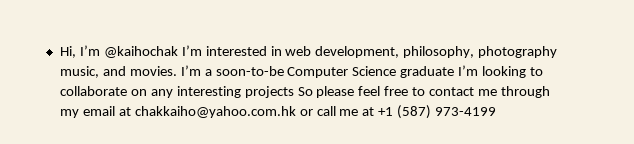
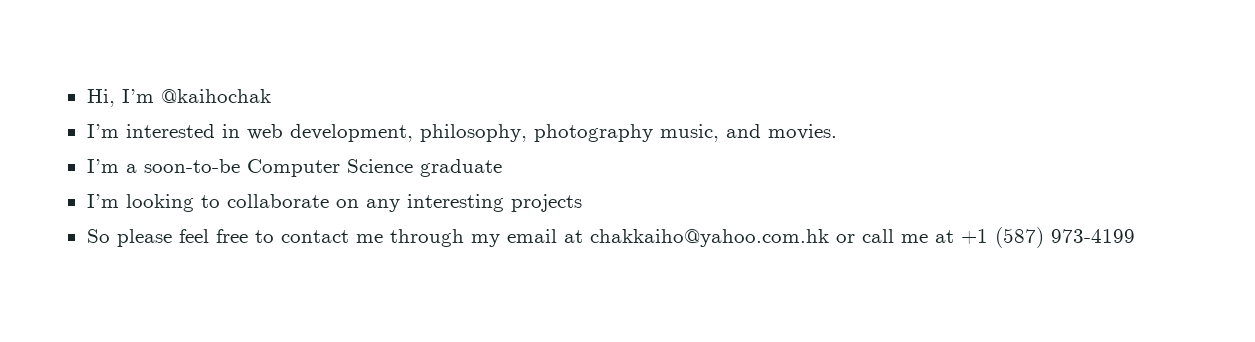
- Hi, I’m @kaihochak I’m interested in web development, philosophy, photography music, and movies. I’m a soon-to-be Computer Science graduate I’m looking to collaborate on any interesting projects So please feel free to contact me through my email at chakkaiho@yahoo.com.hk or call me at +1 (587) 973-4199
+ Hi, I’m @kaihochak
+ I’m interested in web development, philosophy, photography music, and movies.
+ I’m a soon-to-be Computer Science graduate
+ I’m looking to collaborate on any interesting projects
+ So please feel free to contact me through my email at chakkaiho@yahoo.com.hk or call me at +1 (587) 973-4199

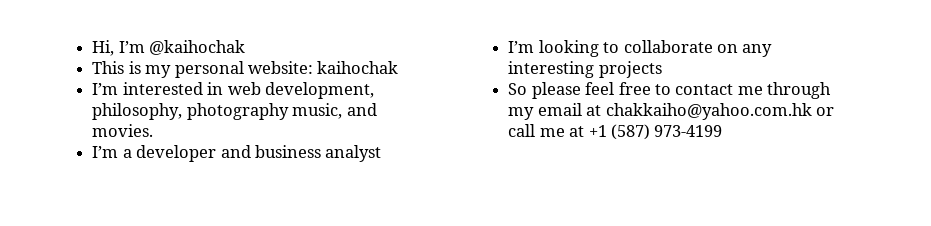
+ This is my personal website: kaihochak
- I’m a soon-to-be Computer Science graduate
+ I’m a developer and business analyst

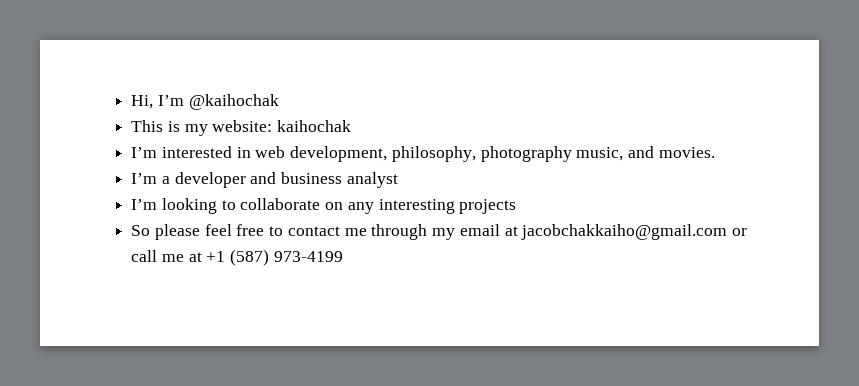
- This is my personal website: kaihochak
+ This is my website: kaihochak
- So please feel free to contact me through my email at chakkaiho@yahoo.com.hk or call me at +1 (587) 973-4199
+ So please feel free to contact me through my email at jacobchakkaiho@gmail.com or call me at +1 (587) 973-4199

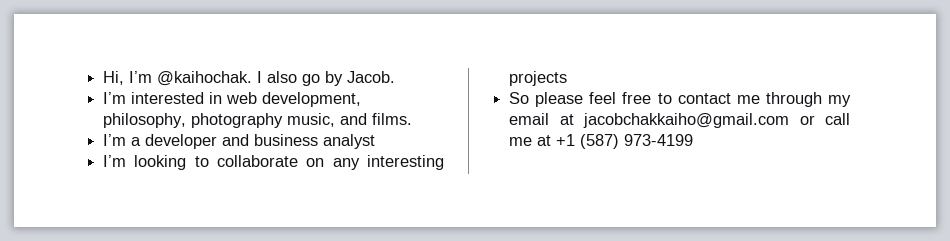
- Hi, I’m @kaihochak
- This is my website: kaihochak
+ Hi, I’m @kaihochak. I also go by Jacob.
- I’m interested in web development, philosophy, photography music, and movies.
+ I’m interested in web development, philosophy, photography music, and films.

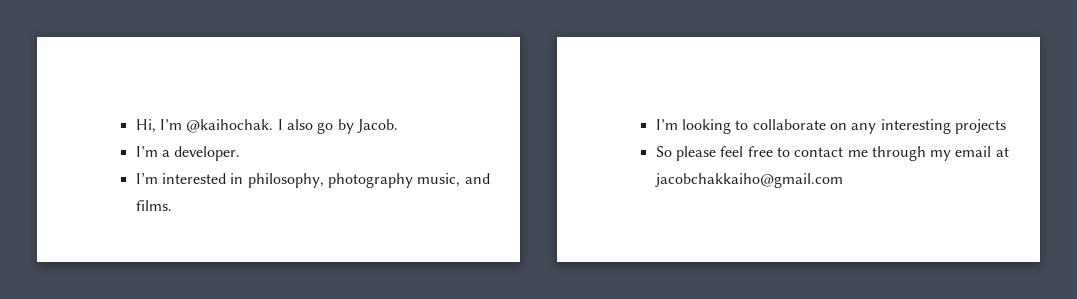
+ I’m a developer.
- I’m interested in web development, philosophy, photography music, and films.
+ I’m interested in philosophy, photography music, and films.
- I’m a developer and business analyst
- So please feel free to contact me through my email at jacobchakkaiho@gmail.com or call me at +1 (587) 973-4199
+ So please feel free to contact me through my email at jacobchakkaiho@gmail.com

